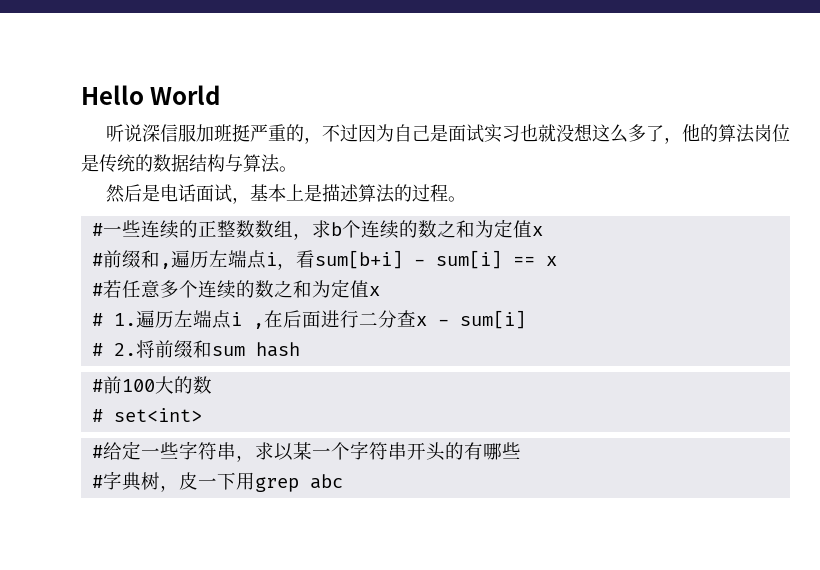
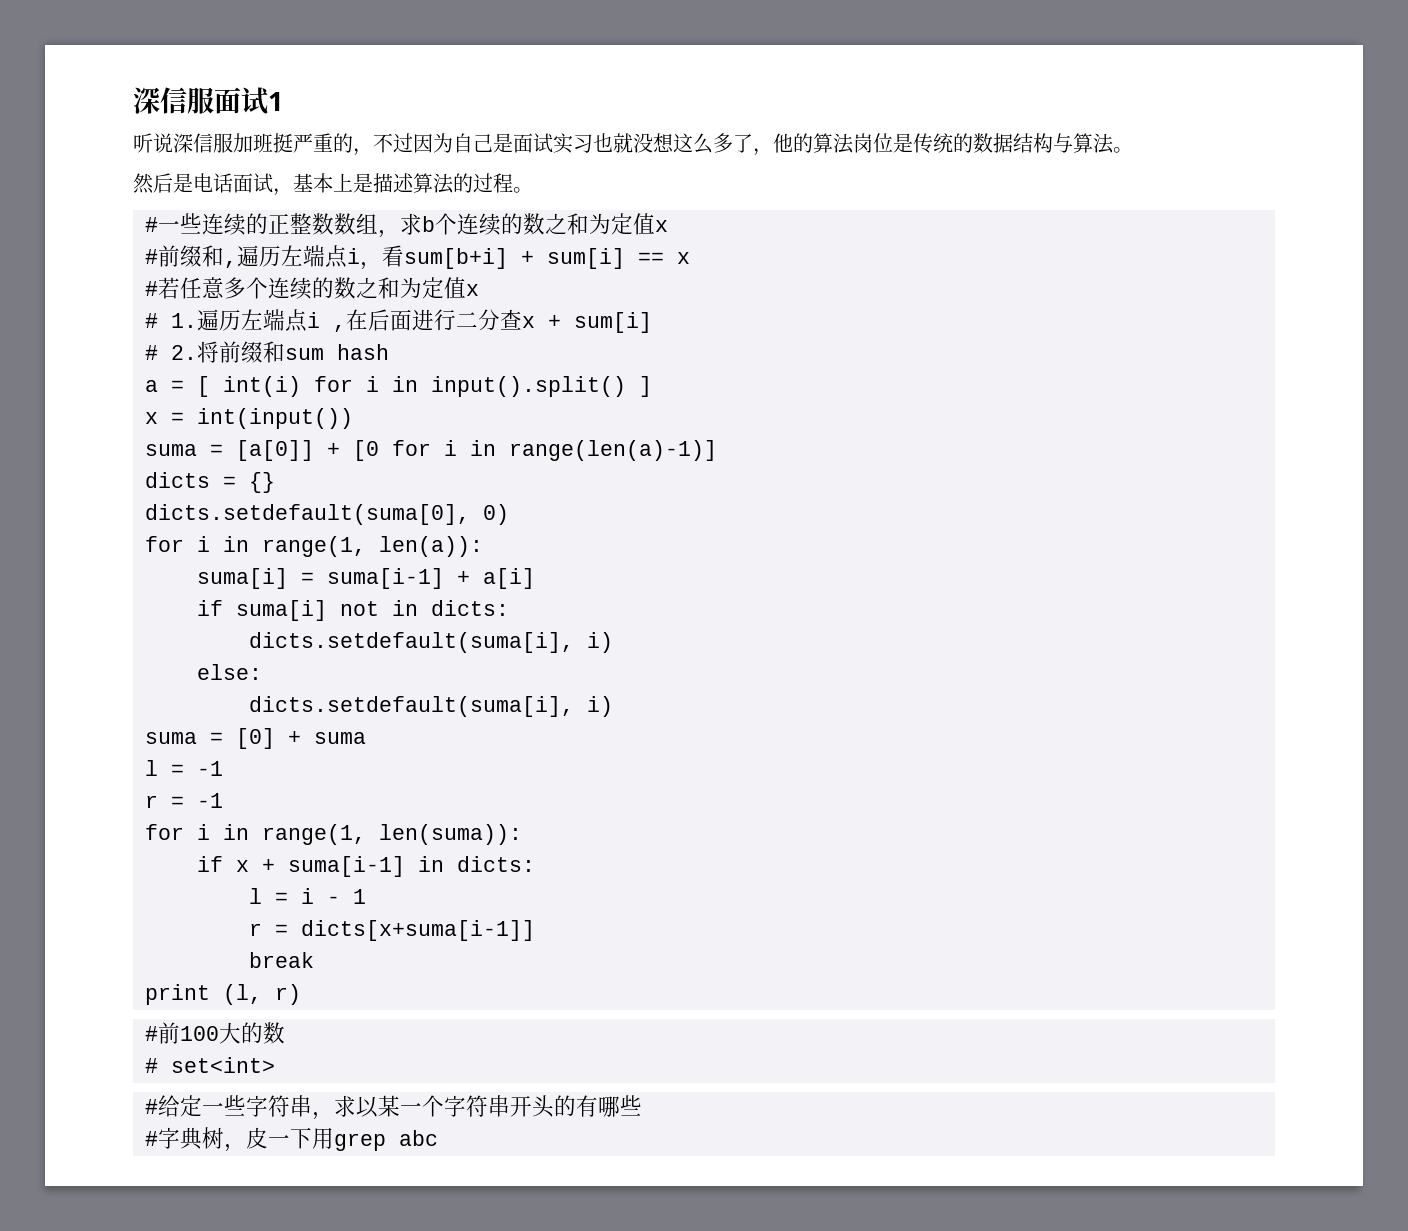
- Hello World
+ 深信服面试1
- #前缀和,遍历左端点i，看sum[b+i] - sum[i] == x
+ #前缀和,遍历左端点i，看sum[b+i] + sum[i] == x
- # 1.遍历左端点i ,在后面进行二分查x - sum[i]
+ # 1.遍历左端点i ,在后面进行二分查x + sum[i]
+ a = [ int(i) for i in input().split() ]
+ x = int(input())
+ suma = [a[0]] + [0 for i in range(len(a)-1)]
+ dicts = {}
+ dicts.setdefault(suma[0], 0)
+ for i in range(1, len(a)):
+ suma[i] = suma[i-1] + a[i]
+ if suma[i] not in dicts:
+ dicts.setdefault(suma[i], i)
+ else:
+ dicts.setdefault(suma[i], i)
+ suma = [0] + suma
+ l = -1
+ r = -1
+ for i in range(1, len(suma)):
+ if x + suma[i-1] in dicts:
+ l = i - 1
+ r = dicts[x+suma[i-1]]
+ break
+ print (l, r)

